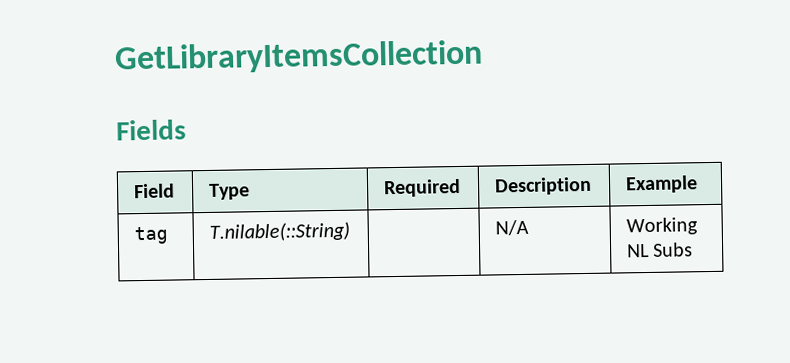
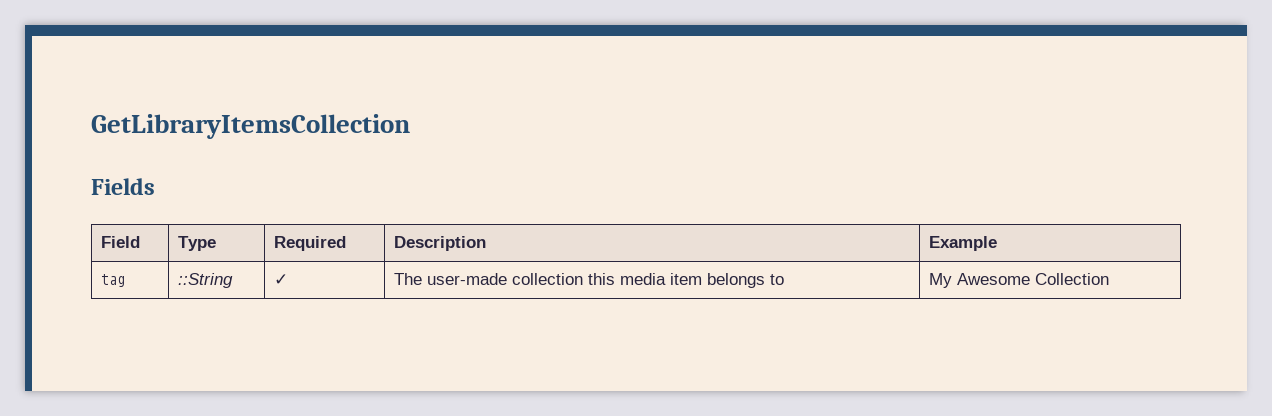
- tag | T.nilable(::String) | | N/A | Working NL Subs
+ tag | ::String | ✓ | The user-made collection this media item belongs to | My Awesome Collection

